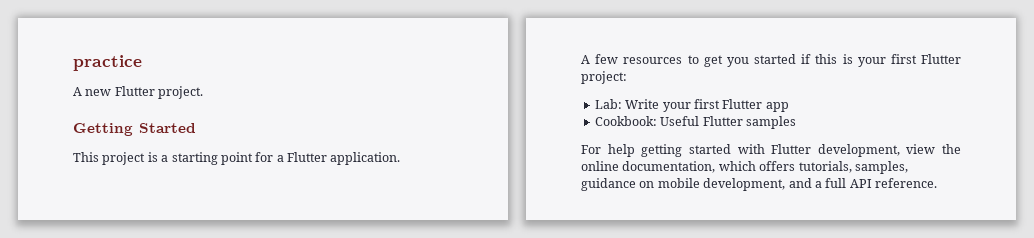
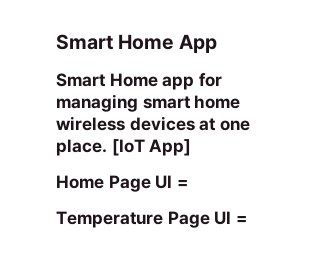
- practice
- A new Flutter project.
- Getting Started
- This project is a starting point for a Flutter application.
- A few resources to get you started if this is your first Flutter project:
- Lab: Write your first Flutter app
- Cookbook: Useful Flutter samples
- For help getting started with Flutter development, view the online documentation, which offers tutorials, samples, guidance on mobile development, and a full API reference.
+ Smart Home App
+ Smart Home app for managing smart home wireless devices at one place. [IoT App]
+ Home Page UI =
+ Temperature Page UI =

